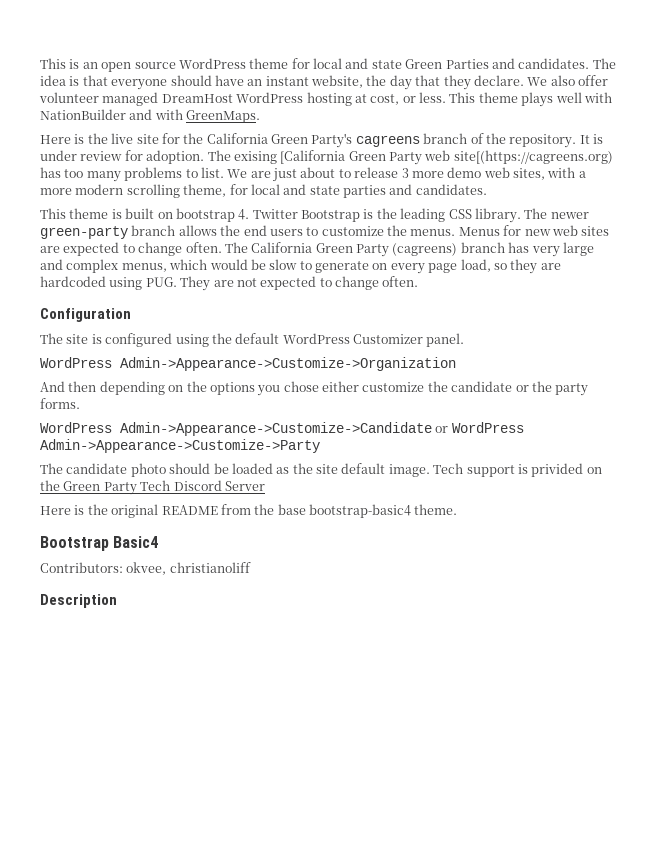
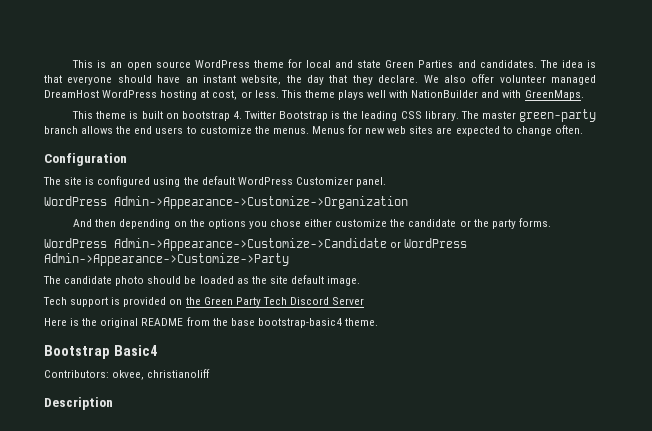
- Here is the live site for the California Green Party's cagreens branch of the repository. It is under review for adoption. The exising [California Green Party web site[(https://cagreens.org) has too many problems to list. We are just about to release 3 more demo web sites, with a more modern scrolling theme, for local and state parties and candidates.
- The newer green-party branch allows the end users to customize the menus.
+ The master green-party branch allows the end users to customize the menus.
- The California Green Party (cagreens) branch has very large and complex menus, which would be slow to generate on every page load, so they are hardcoded using PUG. They are not expected to change often.
- The candidate photo should be loaded as the site default image. Tech support is privided on the Green Party Tech Discord Server
+ The candidate photo should be loaded as the site default image.
+ Tech support is provided on the Green Party Tech Discord Server

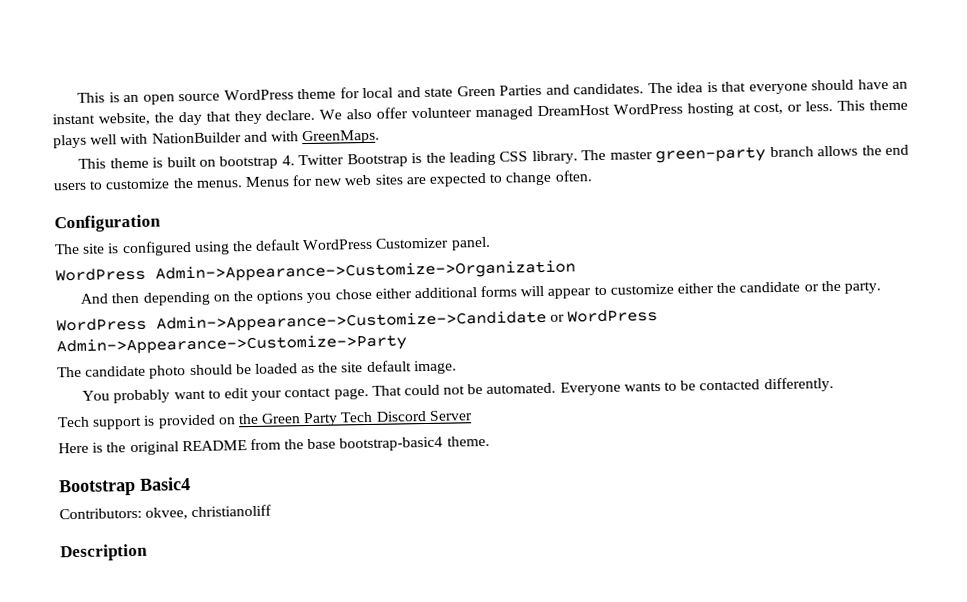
- And then depending on the options you chose either customize the candidate or the party forms.
+ And then depending on the options you chose either additional forms will appear to customize either the candidate or the party.
+ You probably want to edit your contact page. That could not be automated. Everyone wants to be contacted differently.

